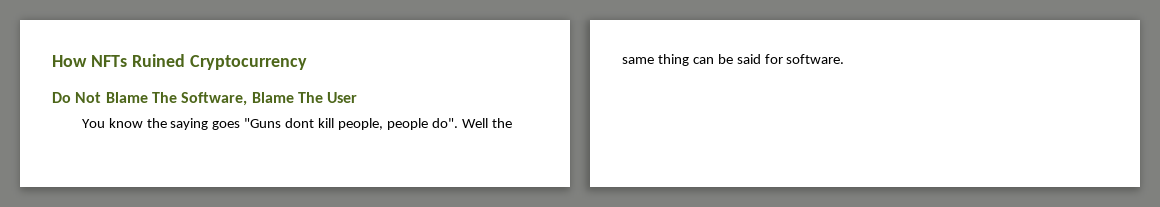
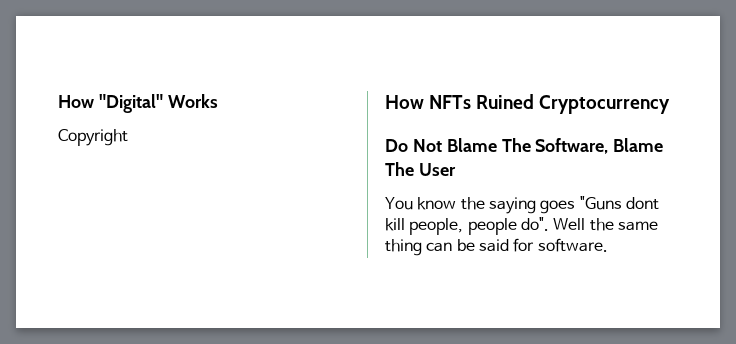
+ How "Digital" Works
+ Copyright

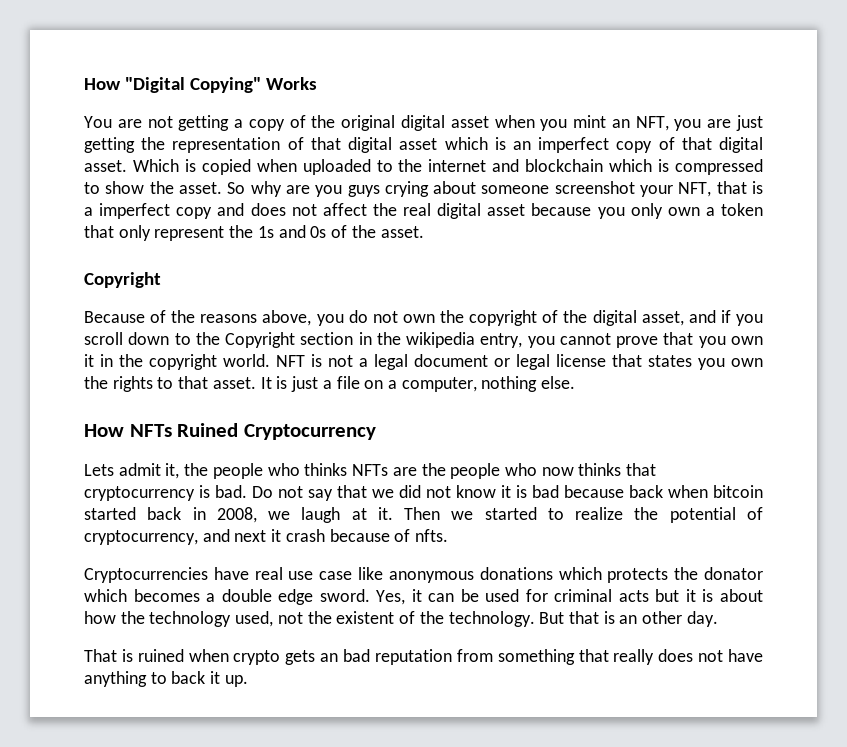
- How "Digital" Works
+ How "Digital Copying" Works
+ You are not getting a copy of the original digital asset when you mint an NFT, you are just getting the representation of that digital asset which is an imperfect copy of that digital asset. Which is copied when uploaded to the internet and blockchain which is compressed to show the asset. So why are you guys crying about someone screenshot your NFT, that is a imperfect copy and does not affect the real digital asset because you only own a token that only represent the 1s and 0s of the asset.
  Copyright
+ Because of the reasons above, you do not own the copyright of the digital asset, and if you scroll down to the Copyright section in the wikipedia entry, you cannot prove that you own it in the copyright world. NFT is not a legal document or legal license that states you own the rights to that asset. It is just a file on a computer, nothing else.
  How NFTs Ruined Cryptocurrency
- Do Not Blame The Software, Blame The User
- You know the saying goes "Guns dont kill people, people do". Well the same thing can be said for software.
+ Lets admit it, the people who thinks NFTs are the people who now thinks that cryptocurrency is bad. Do not say that we did not know it is bad because back when bitcoin started back in 2008, we laugh at it. Then we started to realize the potential of cryptocurrency, and next it crash because of nfts.
+ Cryptocurrencies have real use case like anonymous donations which protects the donator which becomes a double edge sword. Yes, it can be used for criminal acts but it is about how the technology used, not the existent of the technology. But that is an other day.
+ That is ruined when crypto gets an bad reputation from something that really does not have anything to back it up.

